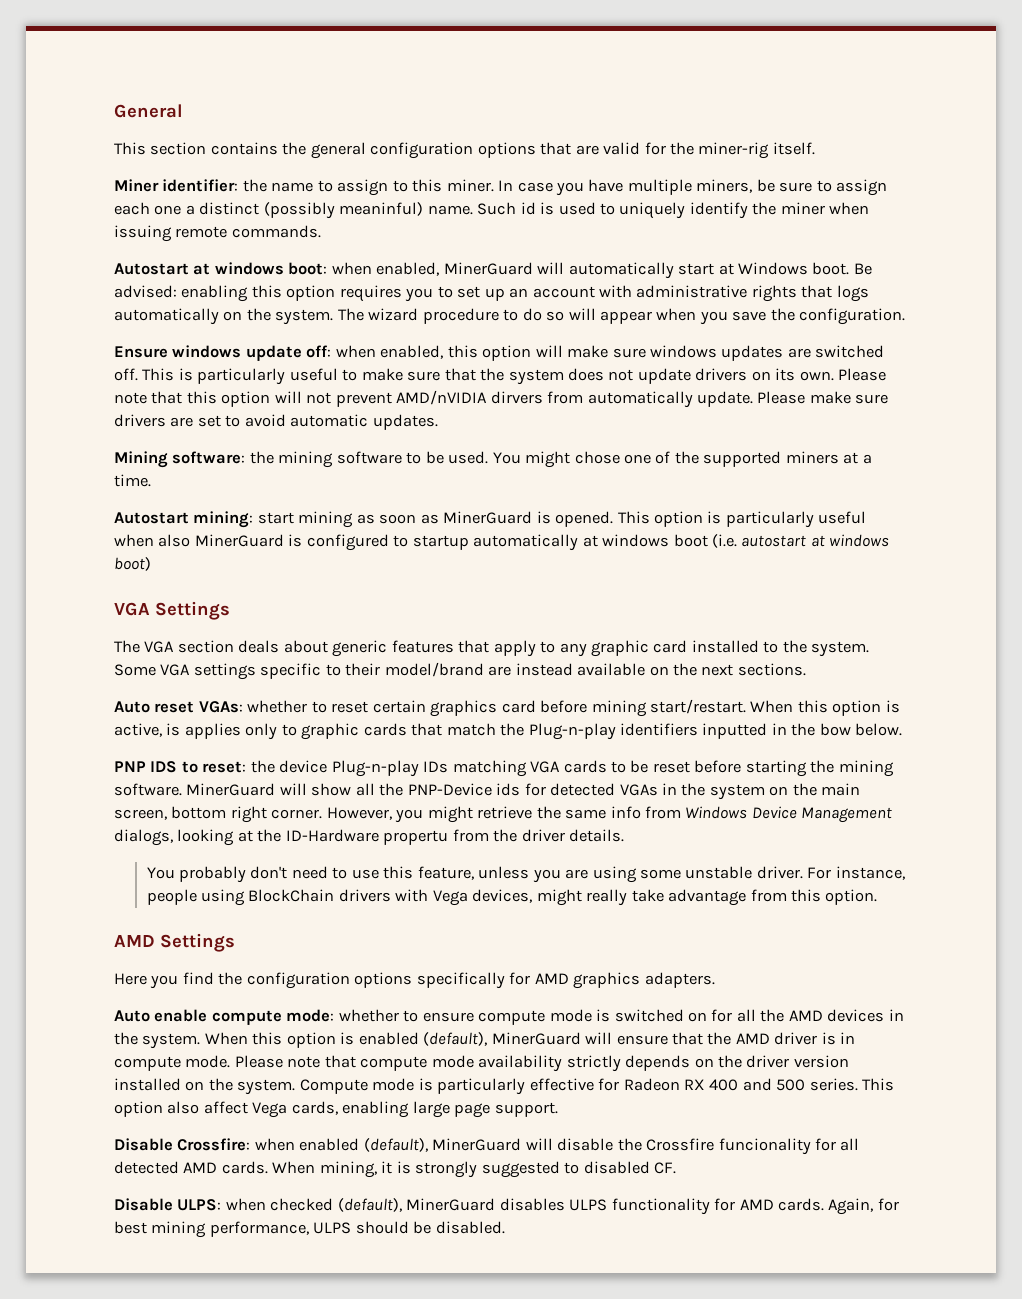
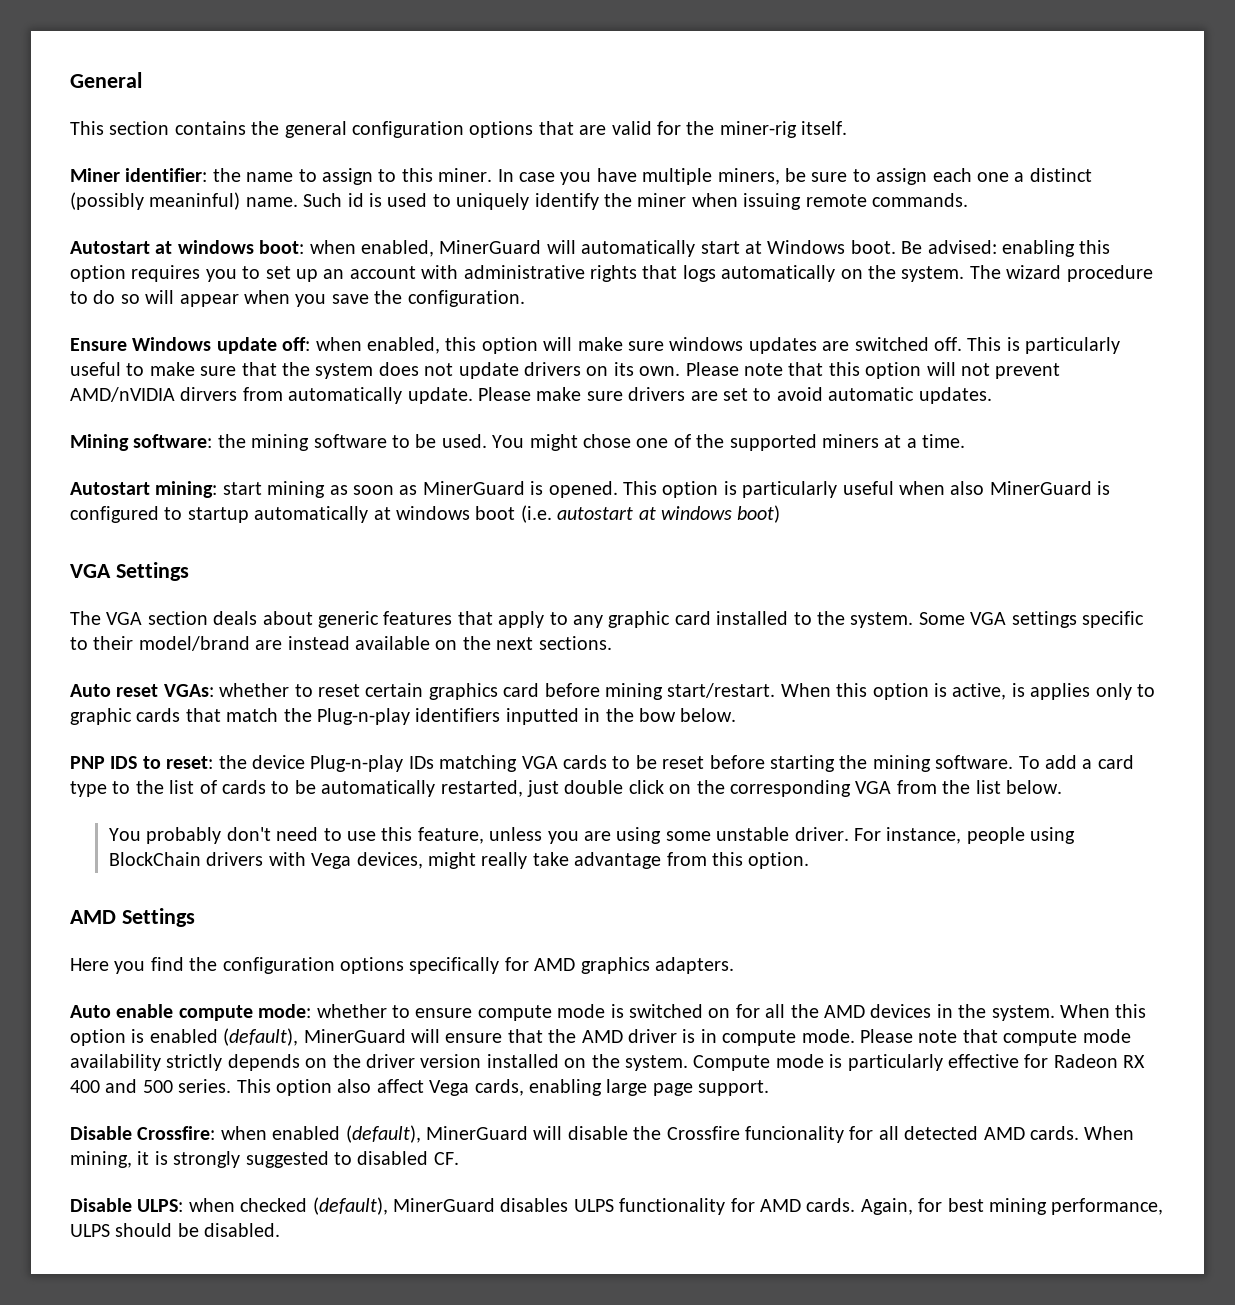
- Ensure windows update off: when enabled, this option will make sure windows updates are switched off.
+ Ensure Windows update off: when enabled, this option will make sure windows updates are switched off.
- MinerGuard will show all the PNP-Device ids for detected VGAs in the system on the main screen, bottom right corner. However, you might retrieve the same info from Windows Device Management dialogs, looking at the ID-Hardware propertu from the driver details.
+ To add a card type to the list of cards to be automatically restarted, just double click on the corresponding VGA from the list below.

